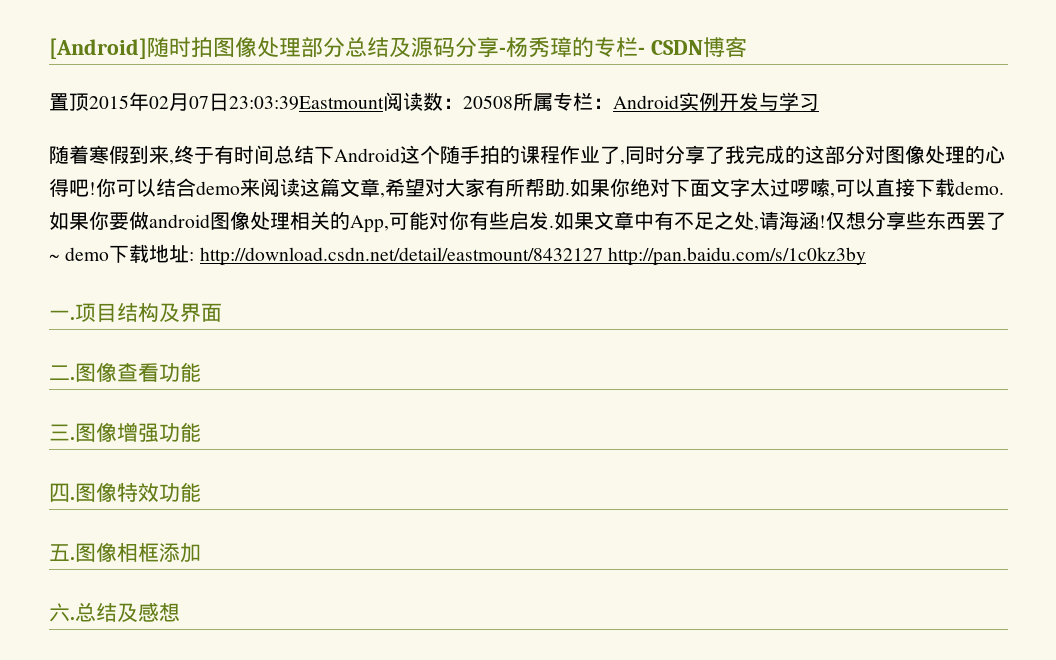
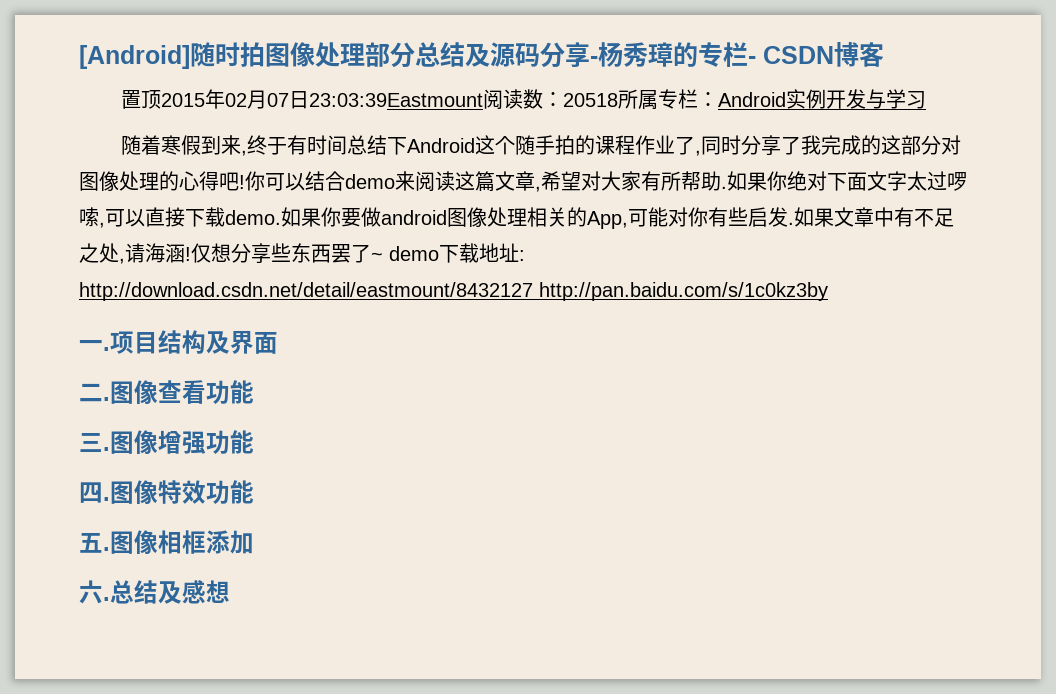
- 置顶2015年02月07日23:03:39Eastmount阅读数：20508所属专栏：Android实例开发与学习
+ 置顶2015年02月07日23:03:39Eastmount阅读数：20518所属专栏：Android实例开发与学习

